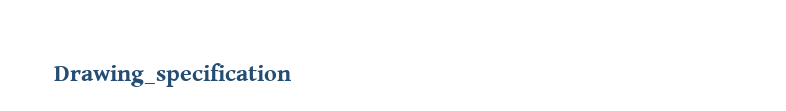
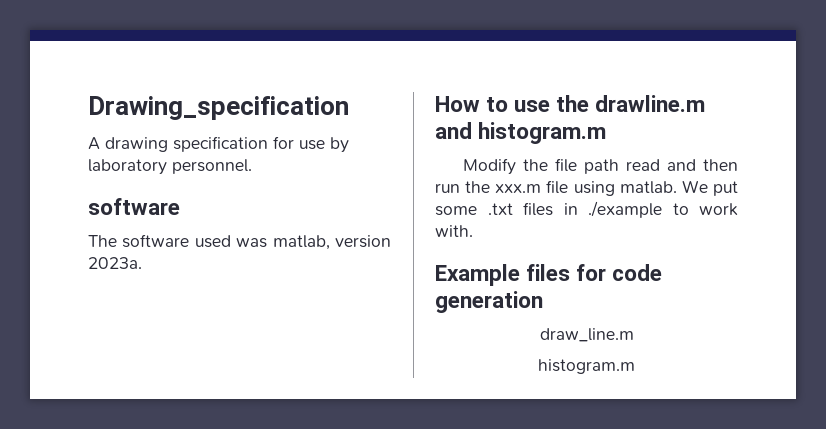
+ A drawing specification for use by laboratory personnel.
+ software
+ The software used was matlab, version 2023a.
+ How to use the drawline.m and histogram.m
+ Modify the file path read and then run the xxx.m file using matlab. We put some .txt files in ./example to work with.
+ Example files for code generation
+ draw_line.m
+ histogram.m

